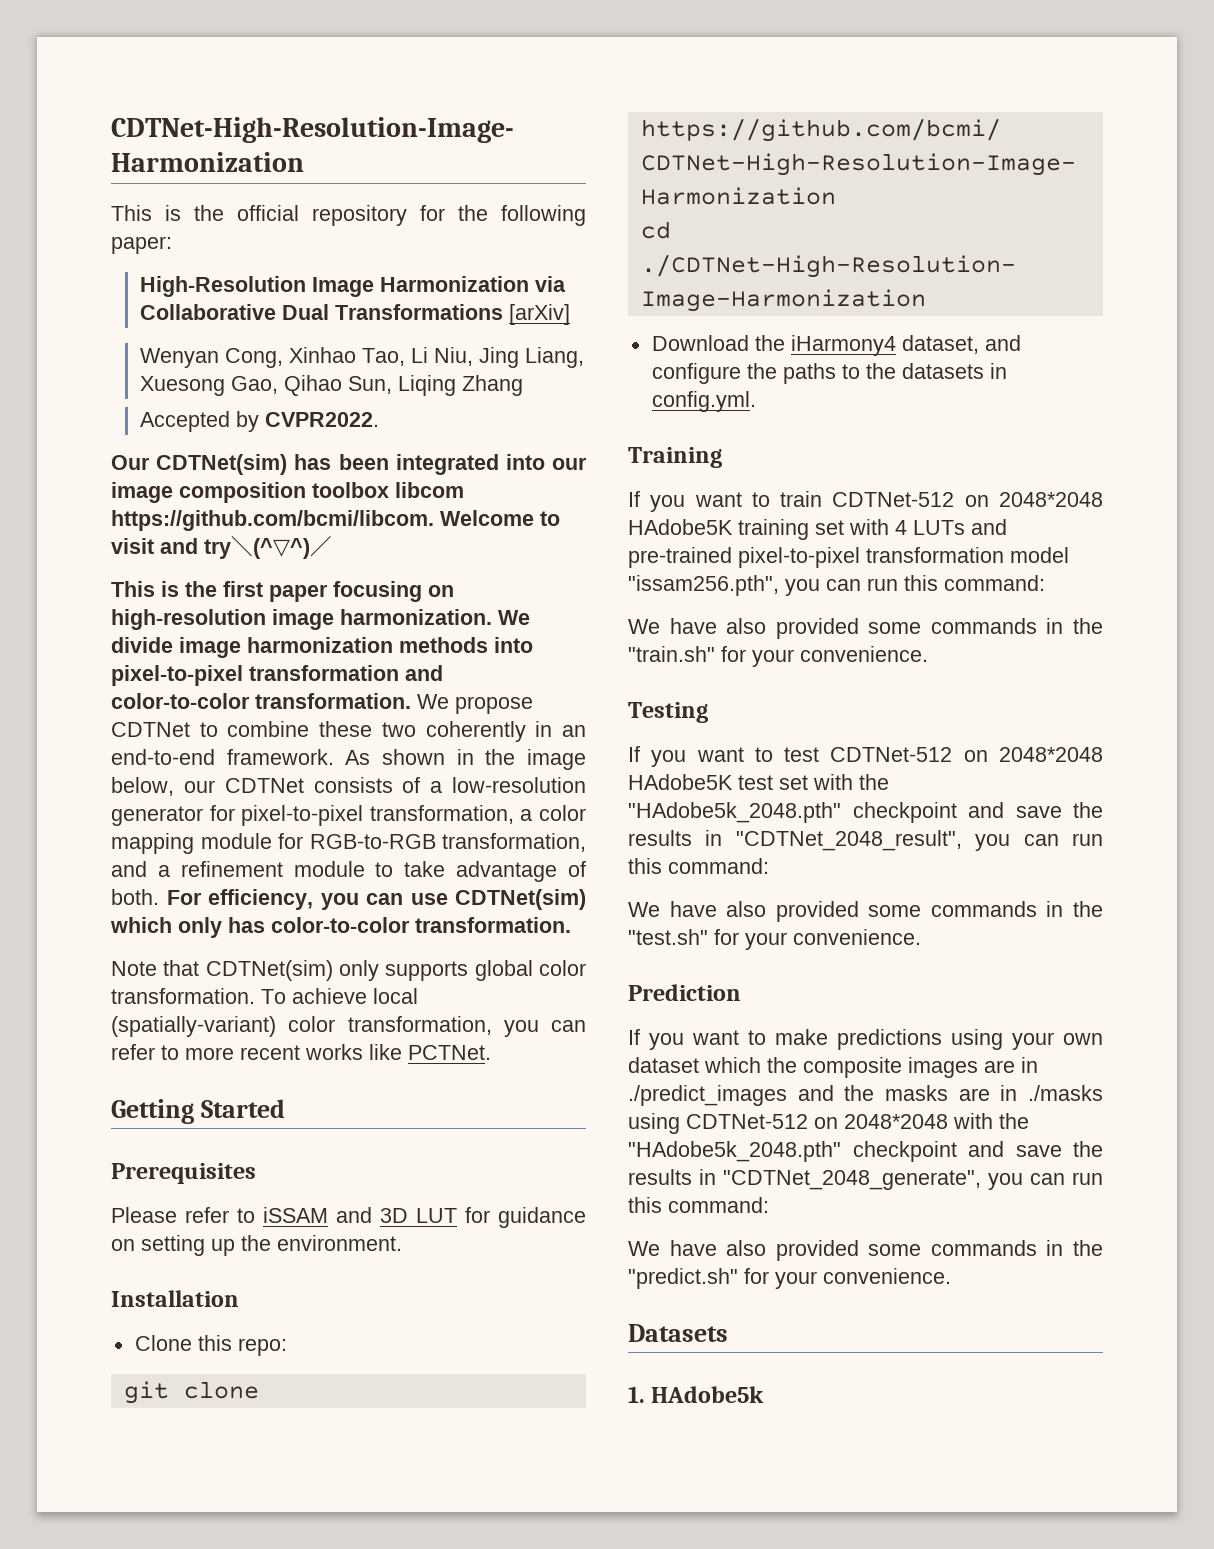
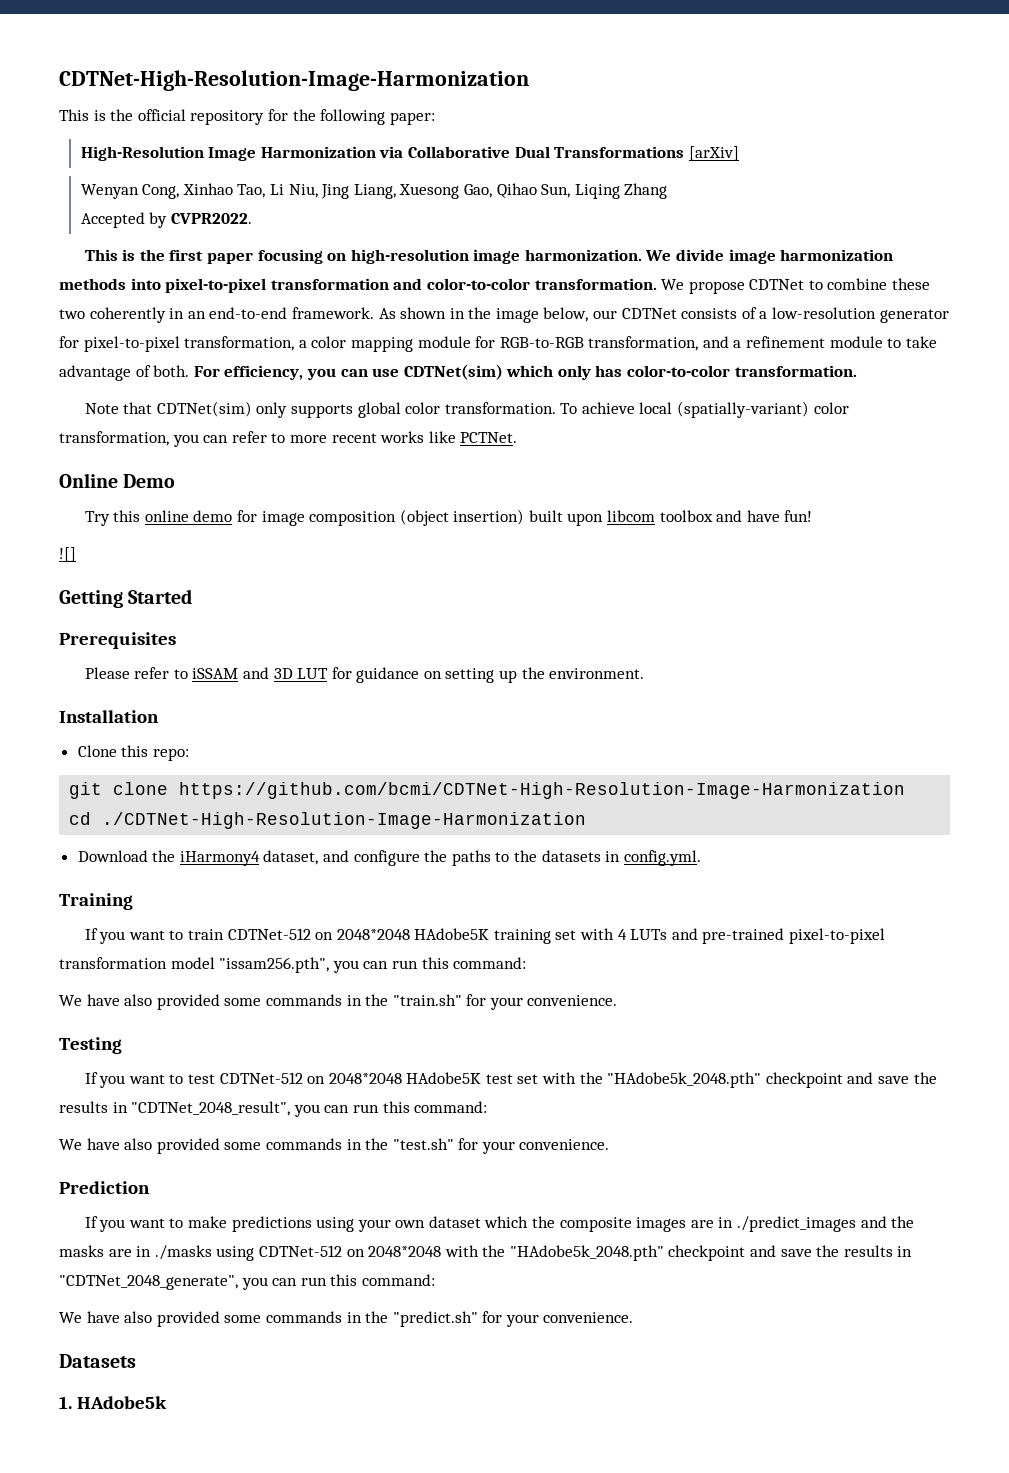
- Our CDTNet(sim) has been integrated into our image composition toolbox libcom https://github.com/bcmi/libcom. Welcome to visit and try＼(^▽^)／
+ Online Demo
+ Try this online demo for image composition (object insertion) built upon libcom toolbox and have fun!
+ ![]

